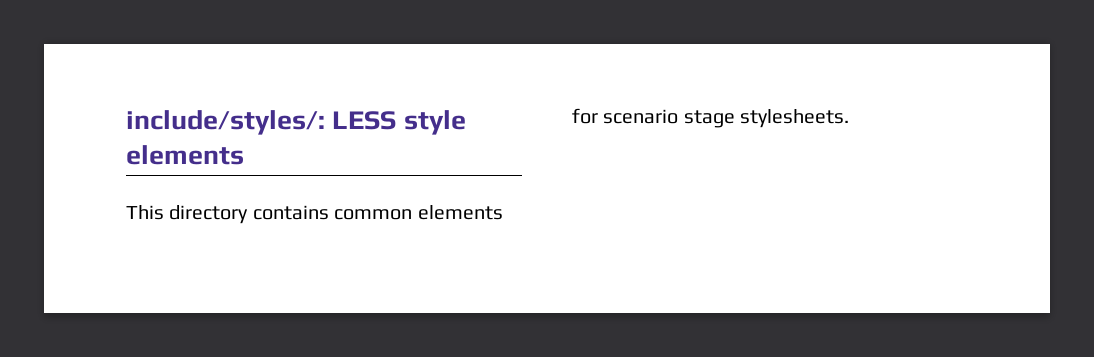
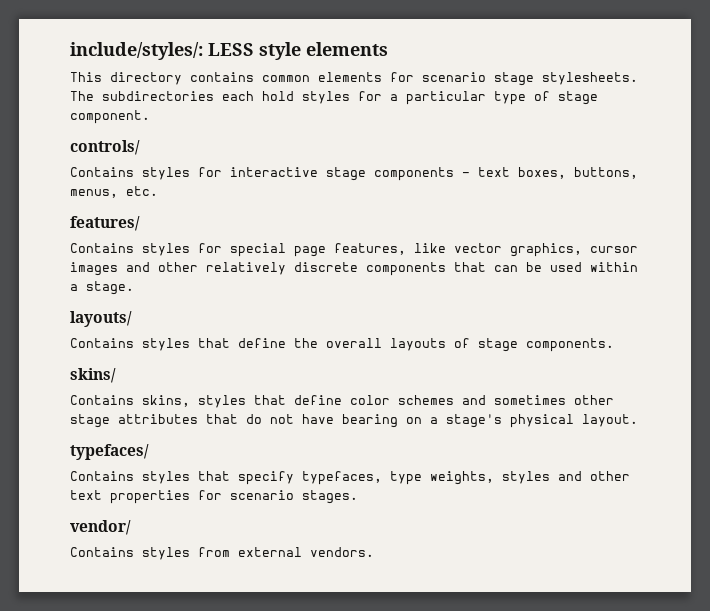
+ The subdirectories each hold styles for a particular type of stage component.
+ controls/
+ Contains styles for interactive stage components - text boxes, buttons, menus, etc.
+ features/
+ Contains styles for special page features, like vector graphics, cursor images and other relatively discrete components that can be used within a stage.
+ layouts/
+ Contains styles that define the overall layouts of stage components.
+ skins/
+ Contains skins, styles that define color schemes and sometimes other stage attributes that do not have bearing on a stage's physical layout.
+ typefaces/
+ Contains styles that specify typefaces, type weights, styles and other text properties for scenario stages.
+ vendor/
+ Contains styles from external vendors.

